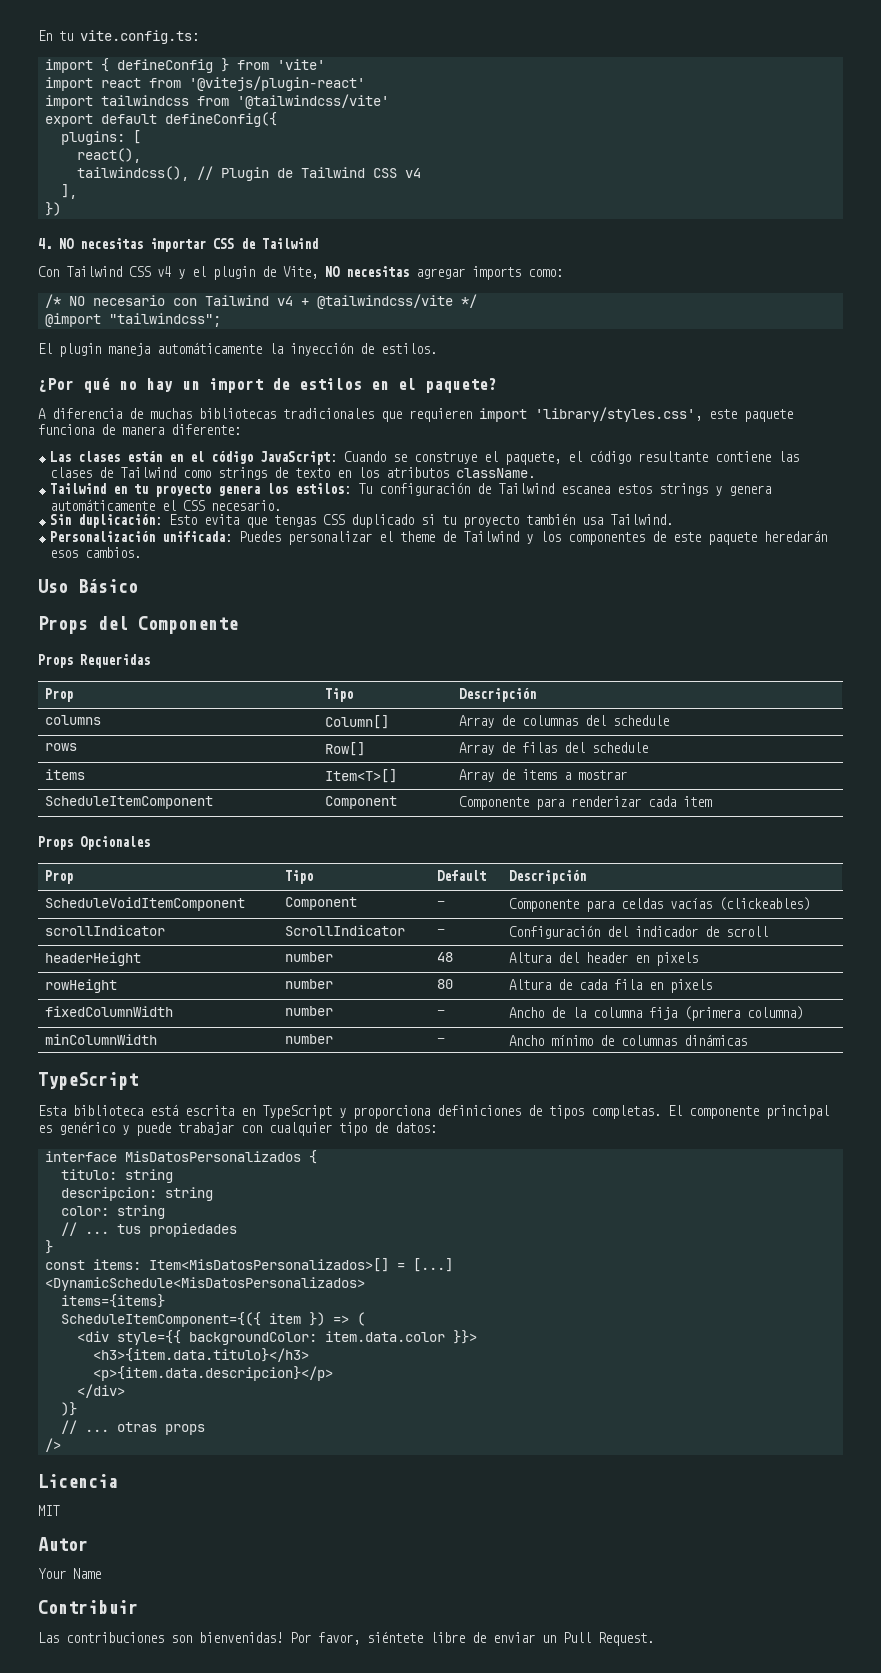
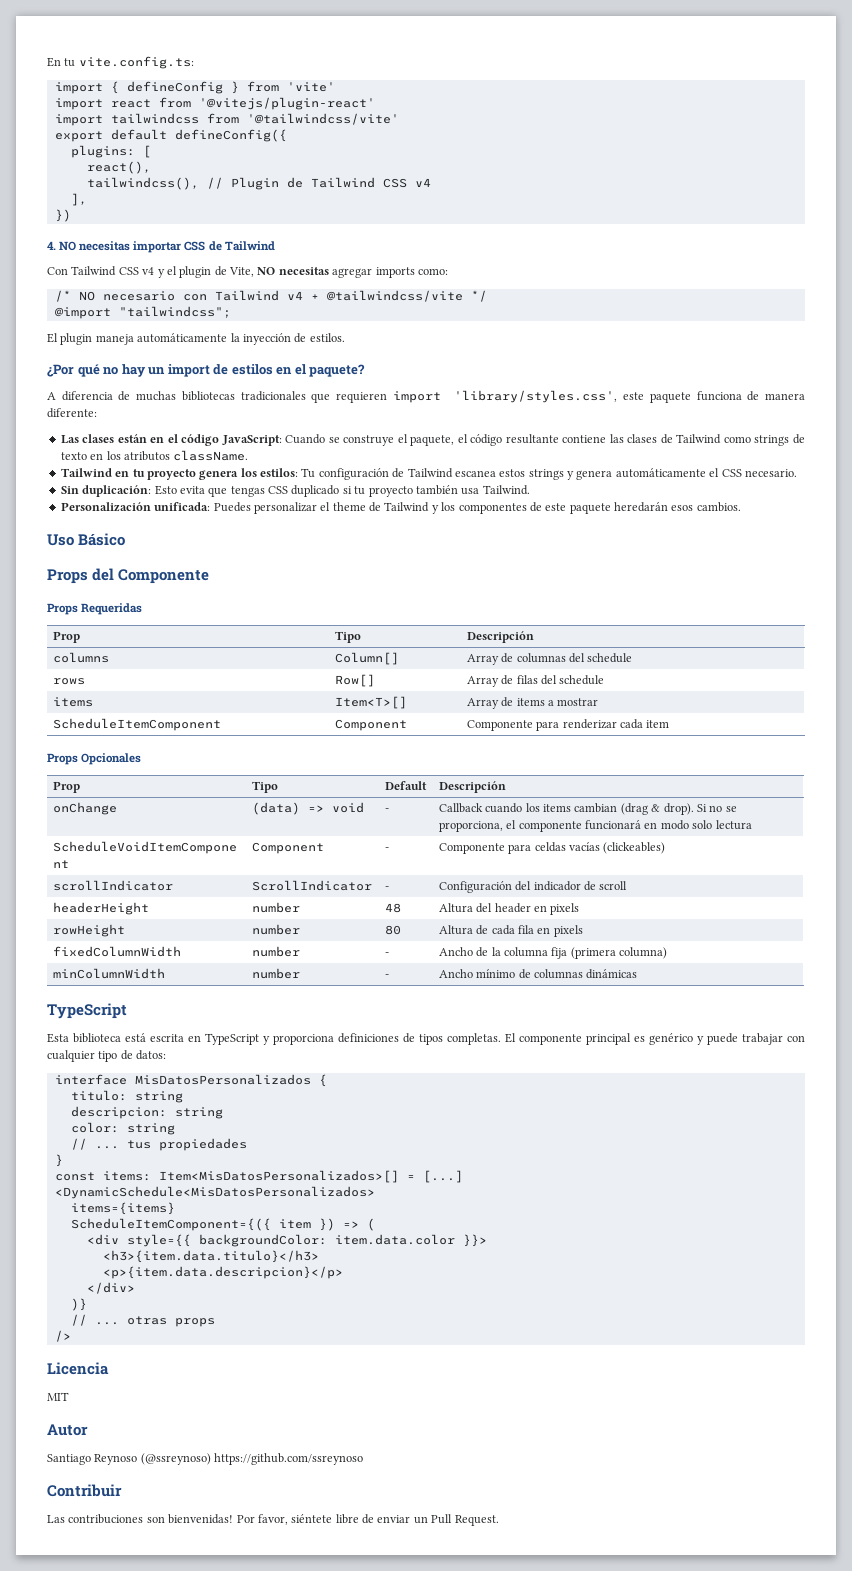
+ onChange | (data) => void | - | Callback cuando los items cambian (drag & drop). Si no se proporciona, el componente funcionará en modo solo lectura
- Your Name
+ Santiago Reynoso (@ssreynoso) https://github.com/ssreynoso

